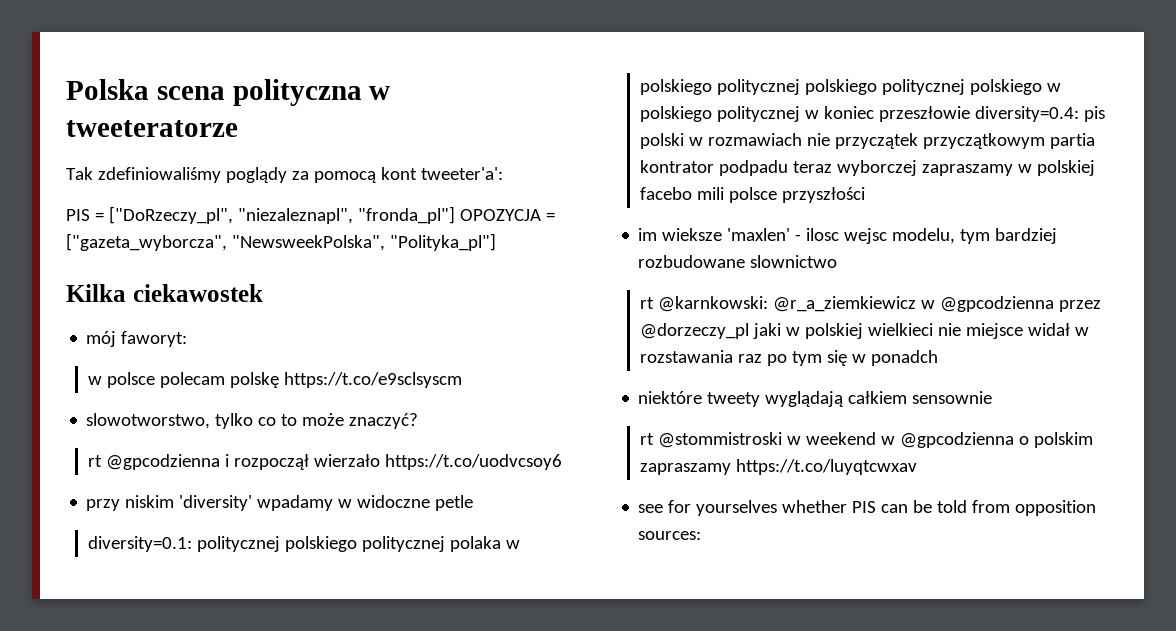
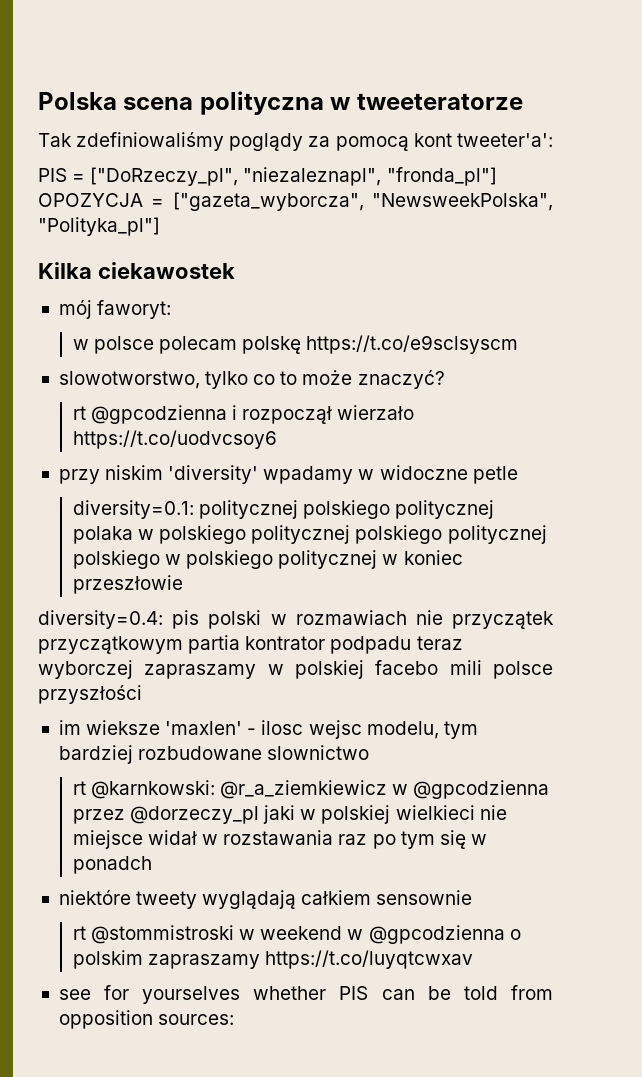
- diversity=0.1: politycznej polskiego politycznej polaka w polskiego politycznej polskiego politycznej polskiego w polskiego politycznej w koniec przeszłowie diversity=0.4: pis polski w rozmawiach nie przyczątek przyczątkowym partia kontrator podpadu teraz wyborczej zapraszamy w polskiej facebo mili polsce przyszłości
+ diversity=0.1: politycznej polskiego politycznej polaka w polskiego politycznej polskiego politycznej polskiego w polskiego politycznej w koniec przeszłowie
+ diversity=0.4: pis polski w rozmawiach nie przyczątek przyczątkowym partia kontrator podpadu teraz wyborczej zapraszamy w polskiej facebo mili polsce przyszłości

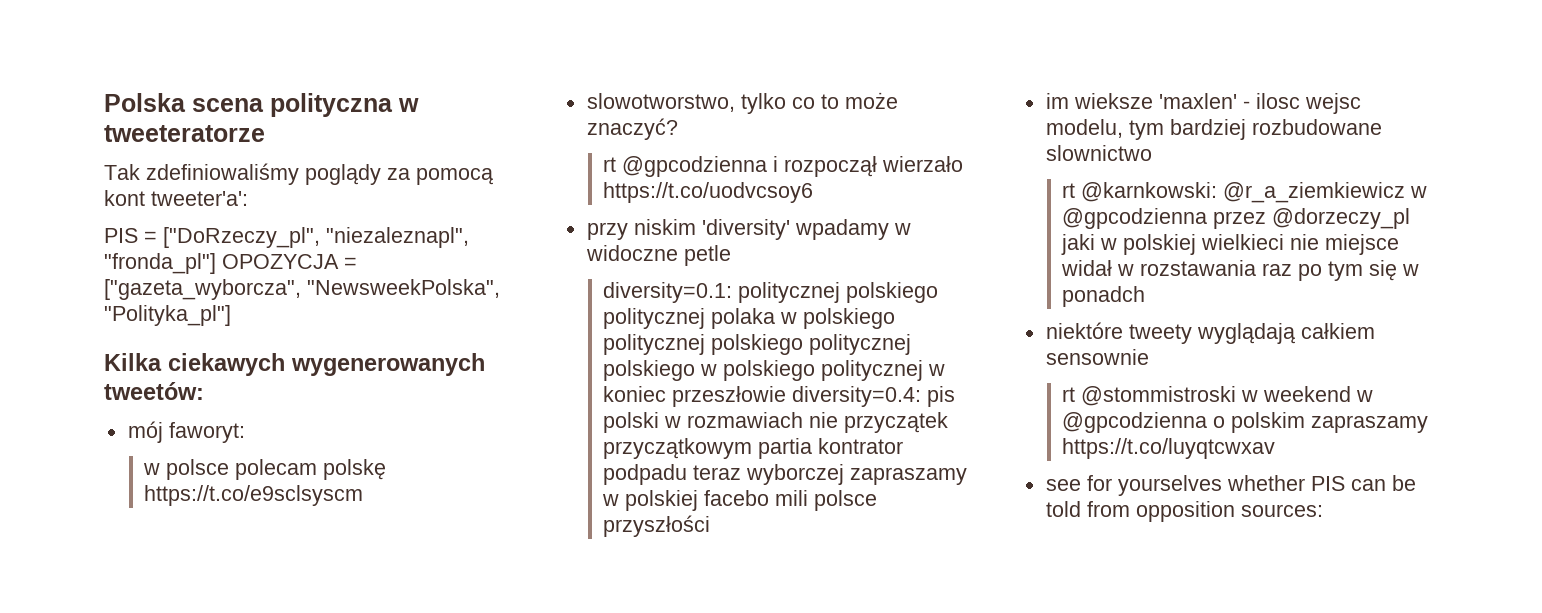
- Kilka ciekawostek
+ Kilka ciekawych wygenerowanych tweetów:
- diversity=0.1: politycznej polskiego politycznej polaka w polskiego politycznej polskiego politycznej polskiego w polskiego politycznej w koniec przeszłowie
- diversity=0.4: pis polski w rozmawiach nie przyczątek przyczątkowym partia kontrator podpadu teraz wyborczej zapraszamy w polskiej facebo mili polsce przyszłości
+ diversity=0.1: politycznej polskiego politycznej polaka w polskiego politycznej polskiego politycznej polskiego w polskiego politycznej w koniec przeszłowie diversity=0.4: pis polski w rozmawiach nie przyczątek przyczątkowym partia kontrator podpadu teraz wyborczej zapraszamy w polskiej facebo mili polsce przyszłości

